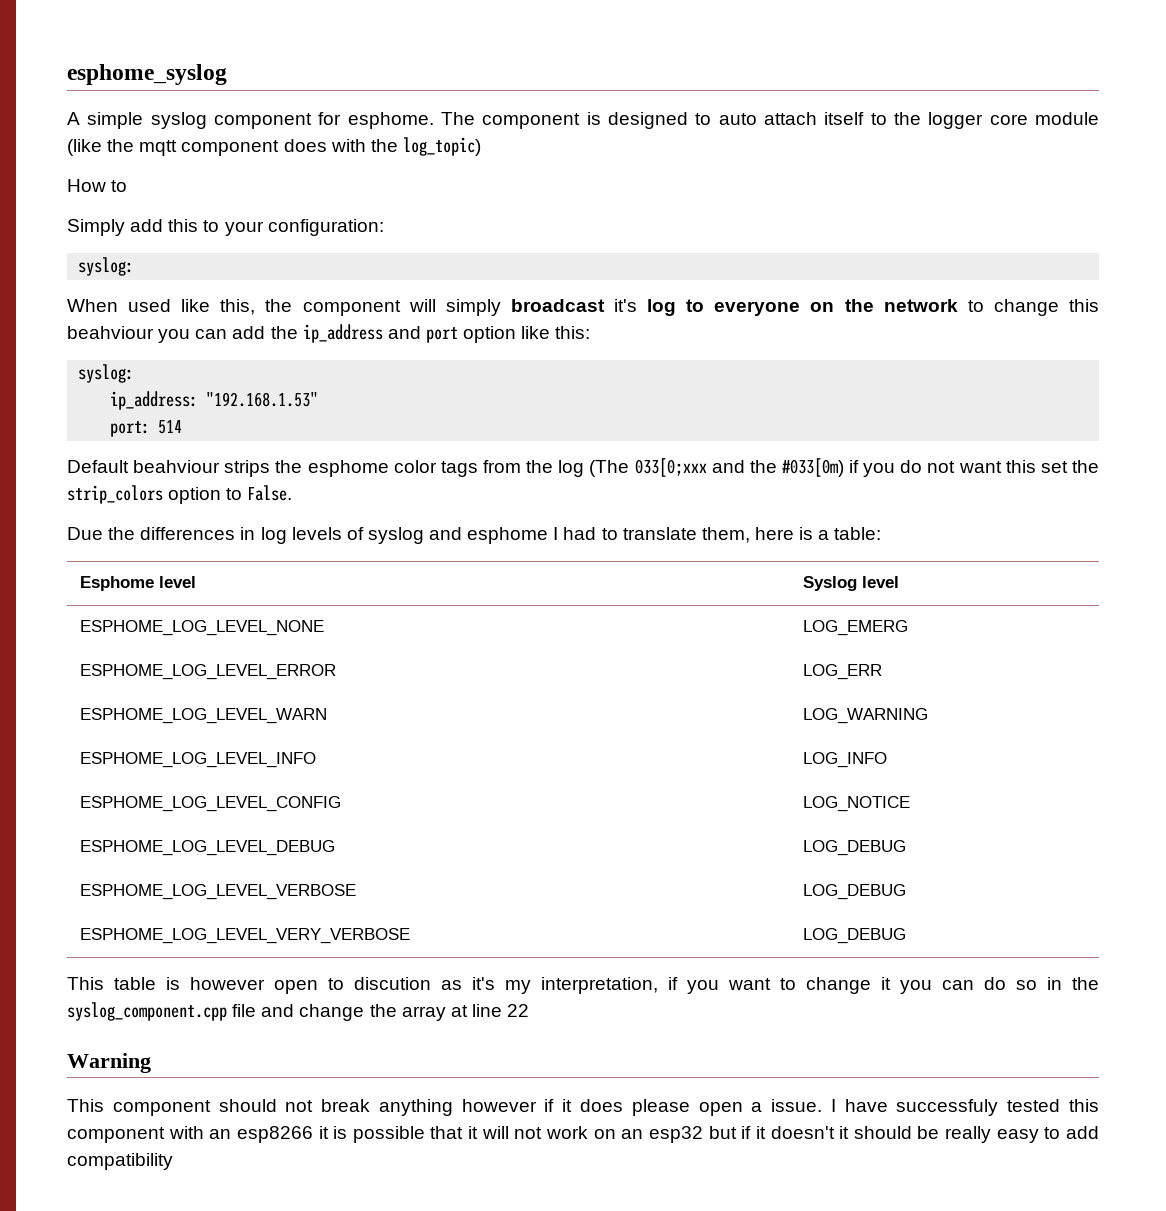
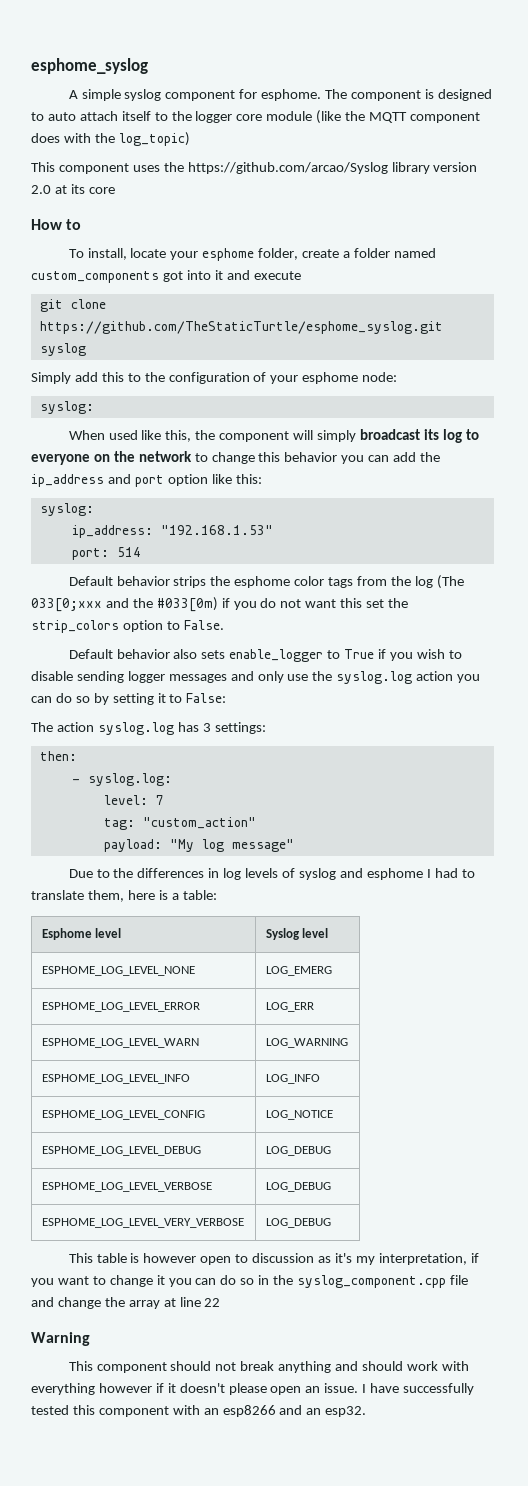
- The component is designed to auto attach itself to the logger core module (like the mqtt component does with the log_topic)
+ The component is designed to auto attach itself to the logger core module (like the MQTT component does with the log_topic)
+ This component uses the https://github.com/arcao/Syslog library version 2.0 at its core
  How to
- Simply add this to your configuration:
+ To install, locate your esphome folder, create a folder named custom_components got into it and execute
+ git clone https://github.com/TheStaticTurtle/esphome_syslog.git syslog
+ Simply add this to the configuration of your esphome node:
- When used like this, the component will simply broadcast it's log to everyone on the network to change this beahviour you can add the ip_address and port option like this:
+ When used like this, the component will simply broadcast its log to everyone on the network to change this behavior you can add the ip_address and port option like this:
- Default beahviour strips the esphome color tags from the log (The 033[0;xxx and the #033[0m) if you do not want this set the strip_colors option to False.
+ Default behavior strips the esphome color tags from the log (The 033[0;xxx and the #033[0m) if you do not want this set the strip_colors option to False.
+ Default behavior also sets enable_logger to True if you wish to disable sending logger messages and only use the syslog.log action you can do so by setting it to False:
+ The action syslog.log has 3 settings:
+ then:
+ - syslog.log:
+ level: 7
+ tag: "custom_action"
+ payload: "My log message"
- Due the differences in log levels of syslog and esphome I had to translate them, here is a table:
+ Due to the differences in log levels of syslog and esphome I had to translate them, here is a table:
- This table is however open to discution as it's my interpretation, if you want to change it you can do so in the syslog_component.cpp file and change the array at line 22
+ This table is however open to discussion as it's my interpretation, if you want to change it you can do so in the syslog_component.cpp file and change the array at line 22
- This component should not break anything however if it does please open a issue.
+ This component should not break anything and should work with everything however if it doesn't please open an issue.
- I have successfuly tested this component with an esp8266 it is possible that it will not work on an esp32 but if it doesn't it should be really easy to add compatibility
+ I have successfully tested this component with an esp8266 and an esp32.

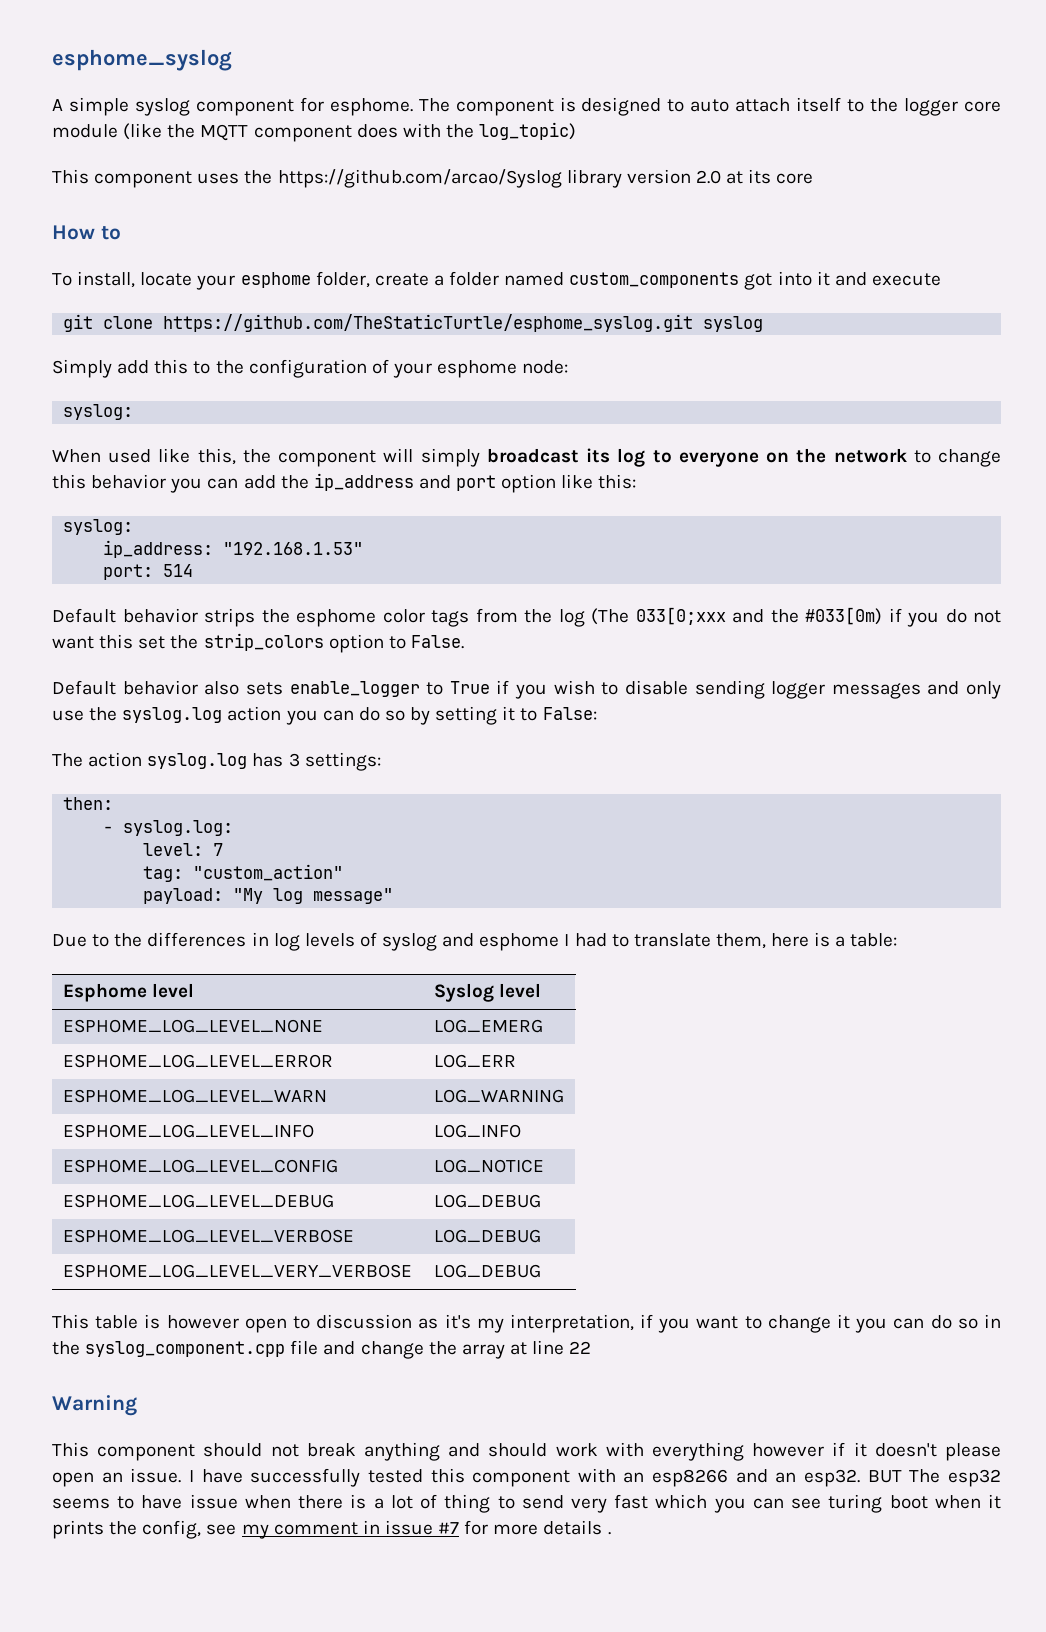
+ BUT The esp32 seems to have issue when there is a lot of thing to send very fast which you can see turing boot when it prints the config, see my comment in issue #7 for more details .

